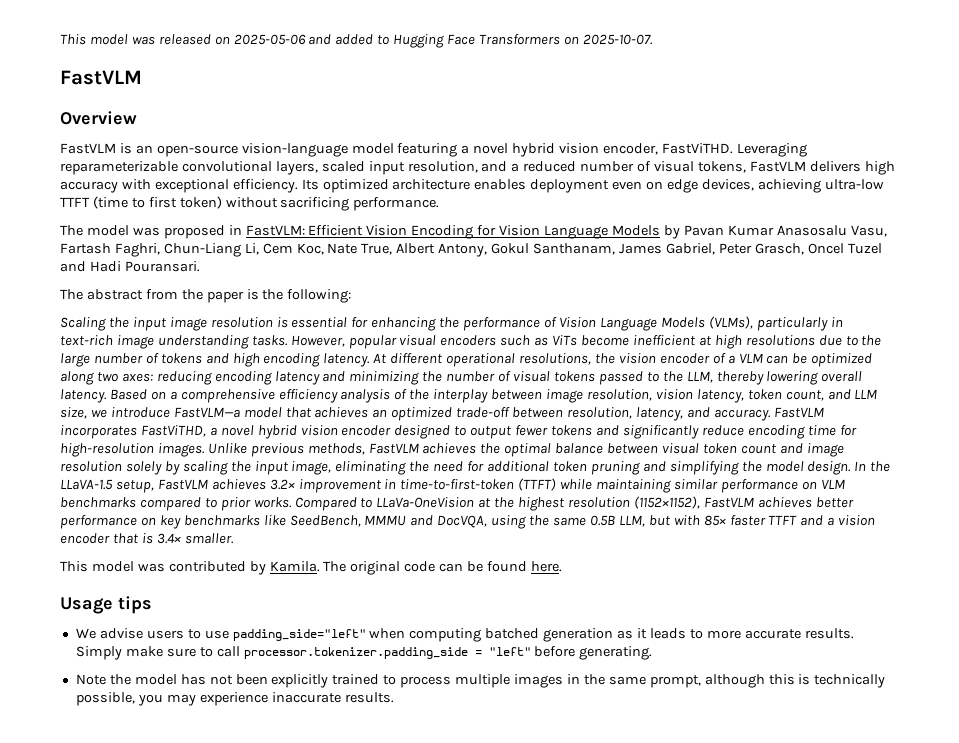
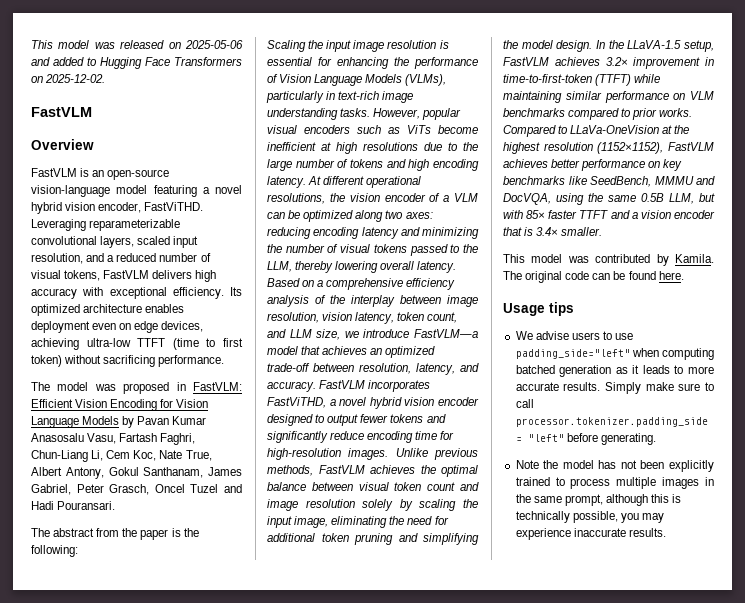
- This model was released on 2025-05-06 and added to Hugging Face Transformers on 2025-10-07.
+ This model was released on 2025-05-06 and added to Hugging Face Transformers on 2025-12-02.

